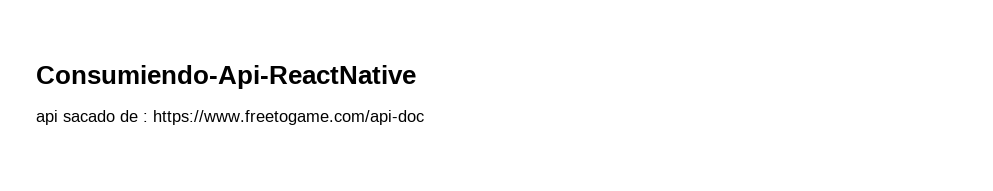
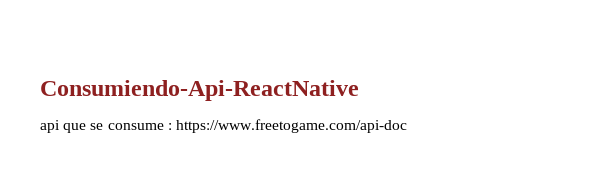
- api sacado de : https://www.freetogame.com/api-doc
+ api que se consume : https://www.freetogame.com/api-doc

